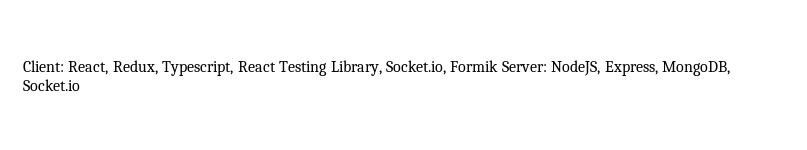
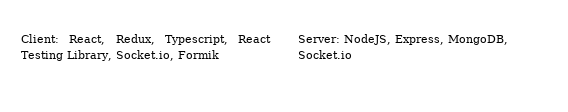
- Client: React, Redux, Typescript, React Testing Library, Socket.io, Formik Server: NodeJS, Express, MongoDB, Socket.io
+ Client: React, Redux, Typescript, React Testing Library, Socket.io, Formik
+ Server: NodeJS, Express, MongoDB, Socket.io

